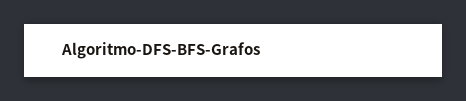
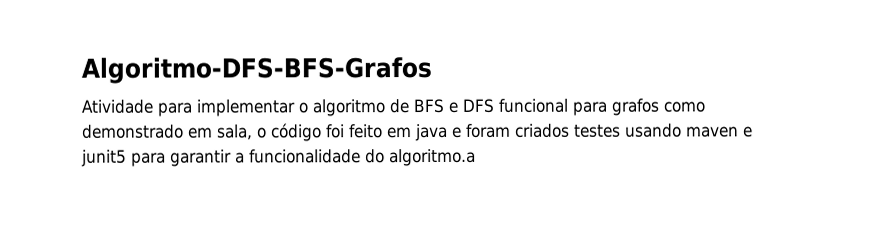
+ Atividade para implementar o algoritmo de BFS e DFS funcional para grafos como demonstrado em sala, o código foi feito em java e foram criados testes usando maven e junit5 para garantir a funcionalidade do algoritmo.a

